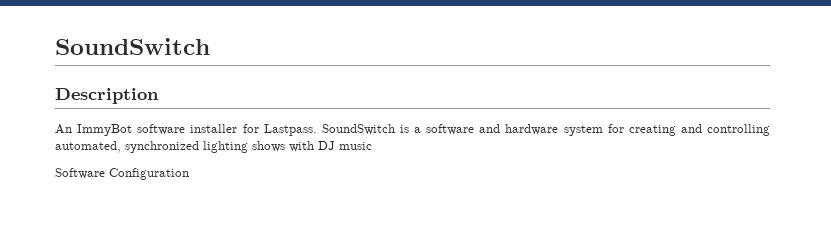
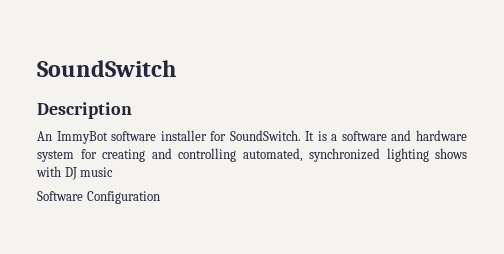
- An ImmyBot software installer for Lastpass. SoundSwitch is a software and hardware system for creating and controlling automated, synchronized lighting shows with DJ music
+ An ImmyBot software installer for SoundSwitch. It is a software and hardware system for creating and controlling automated, synchronized lighting shows with DJ music

